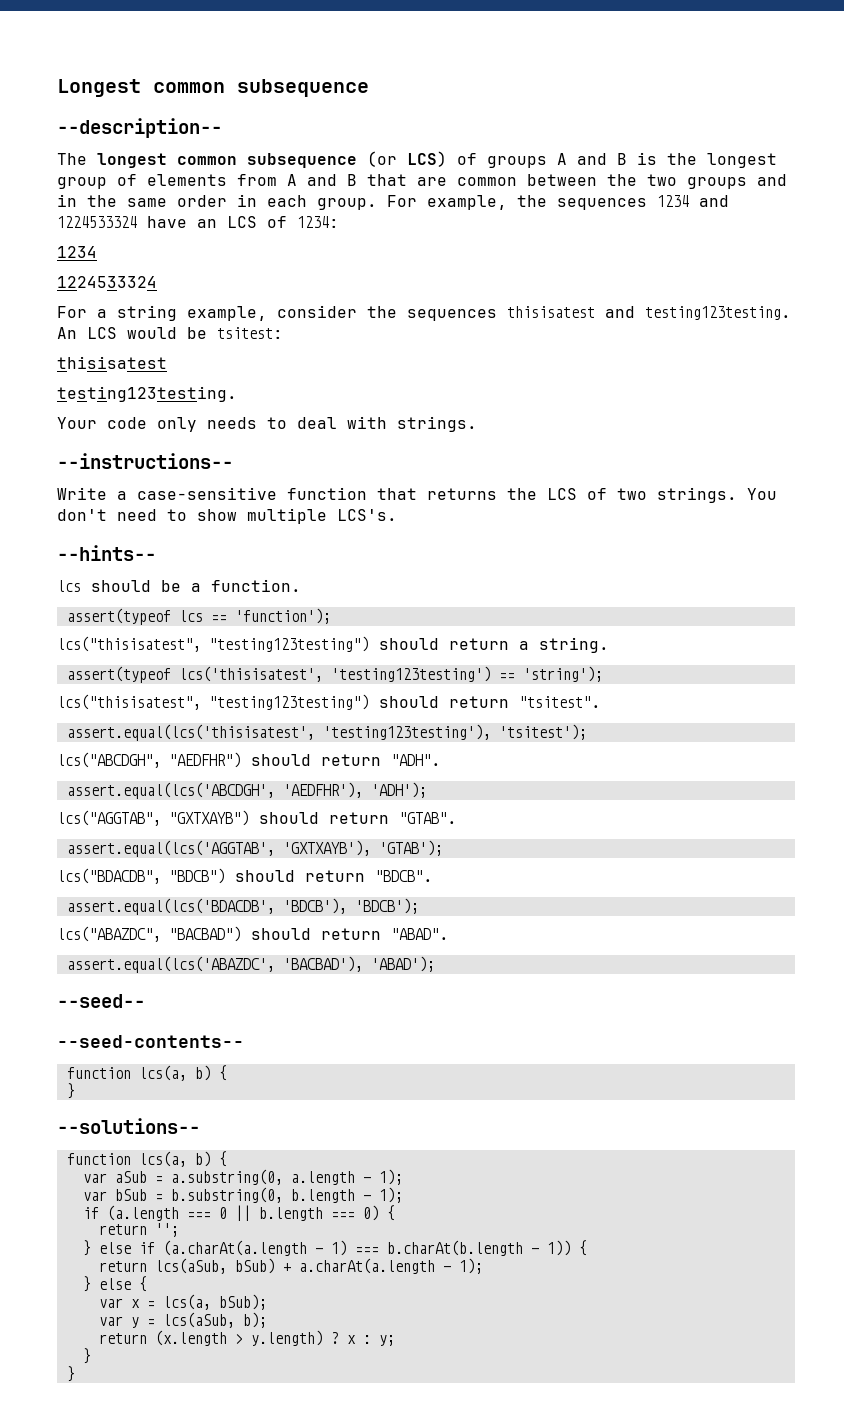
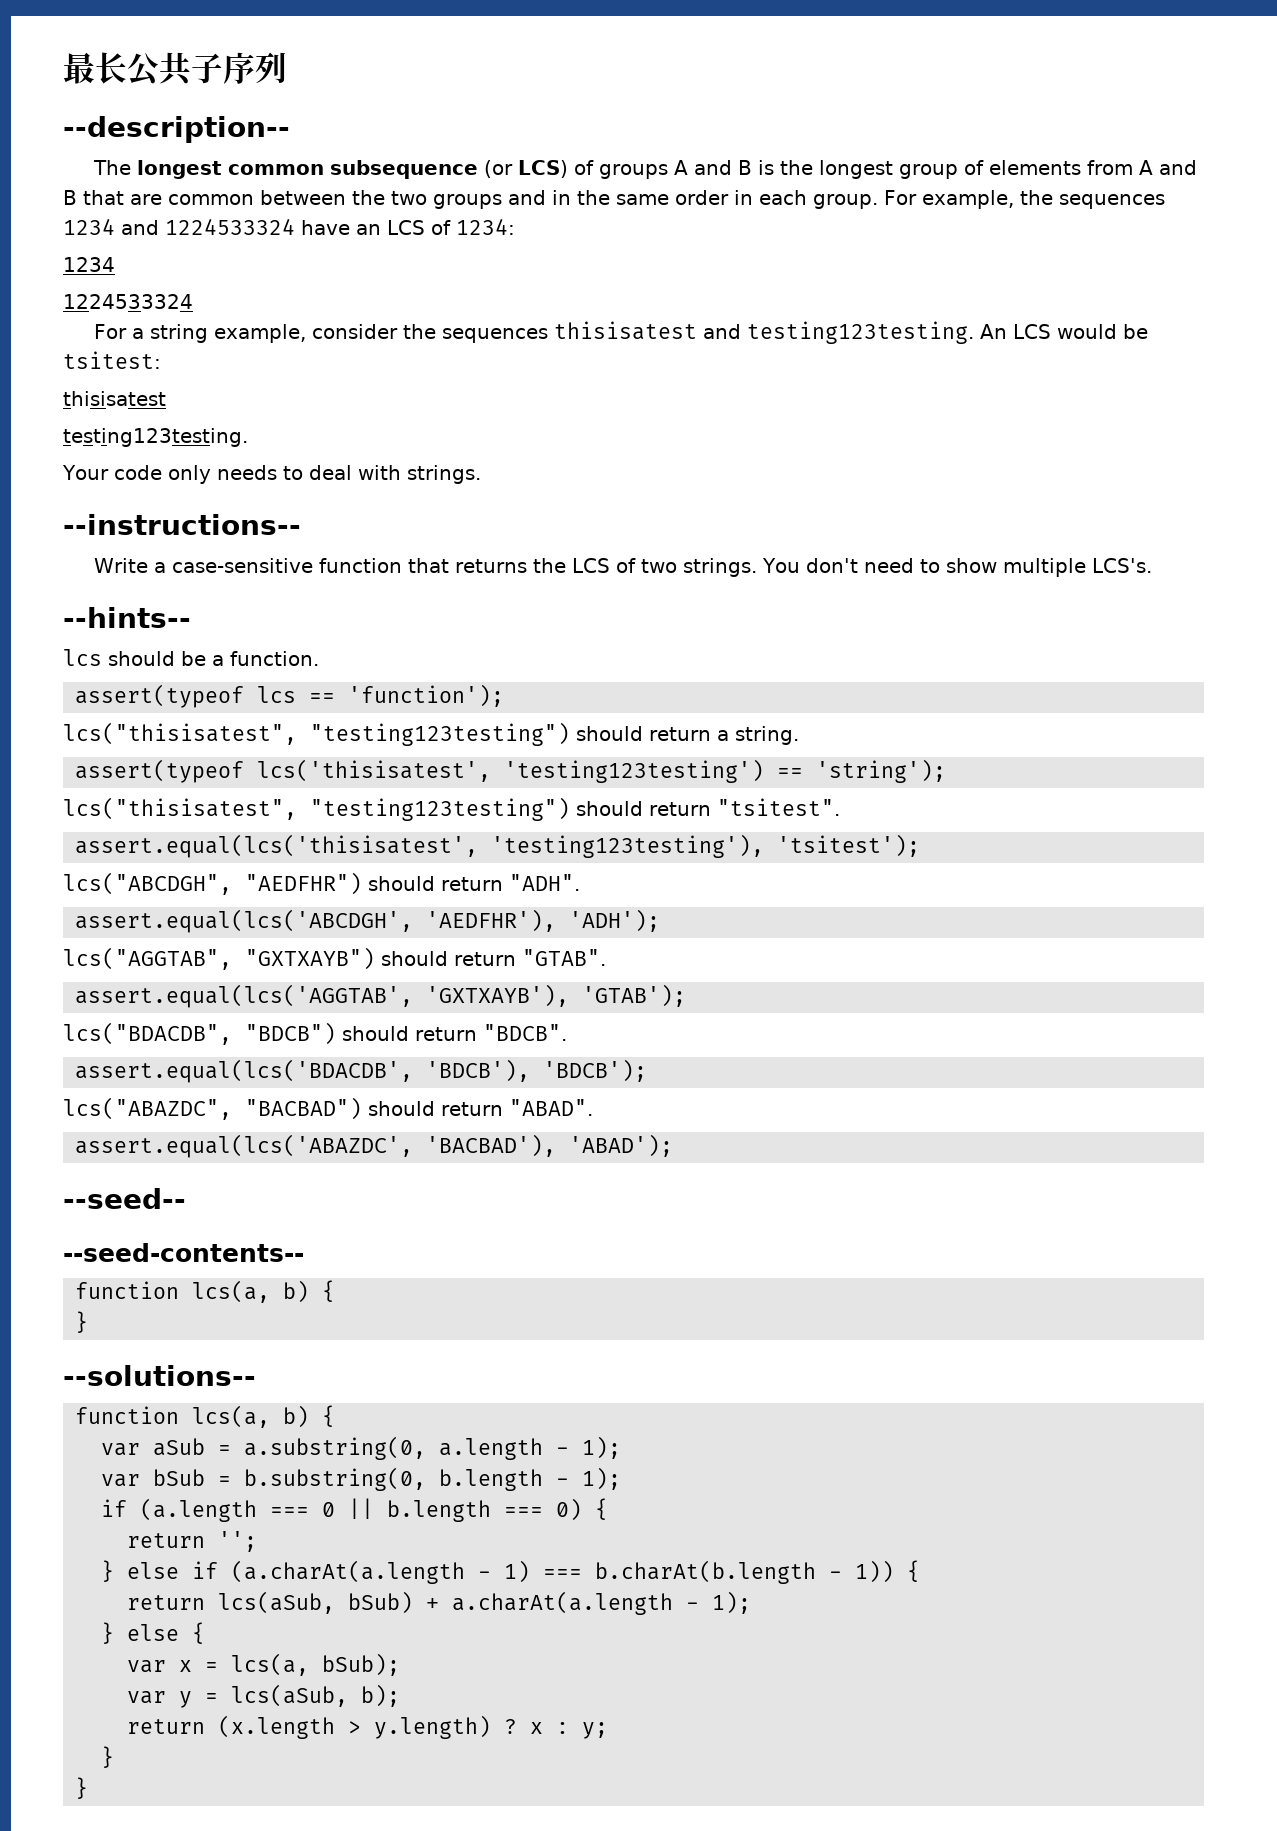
- Longest common subsequence
+ 最长公共子序列

